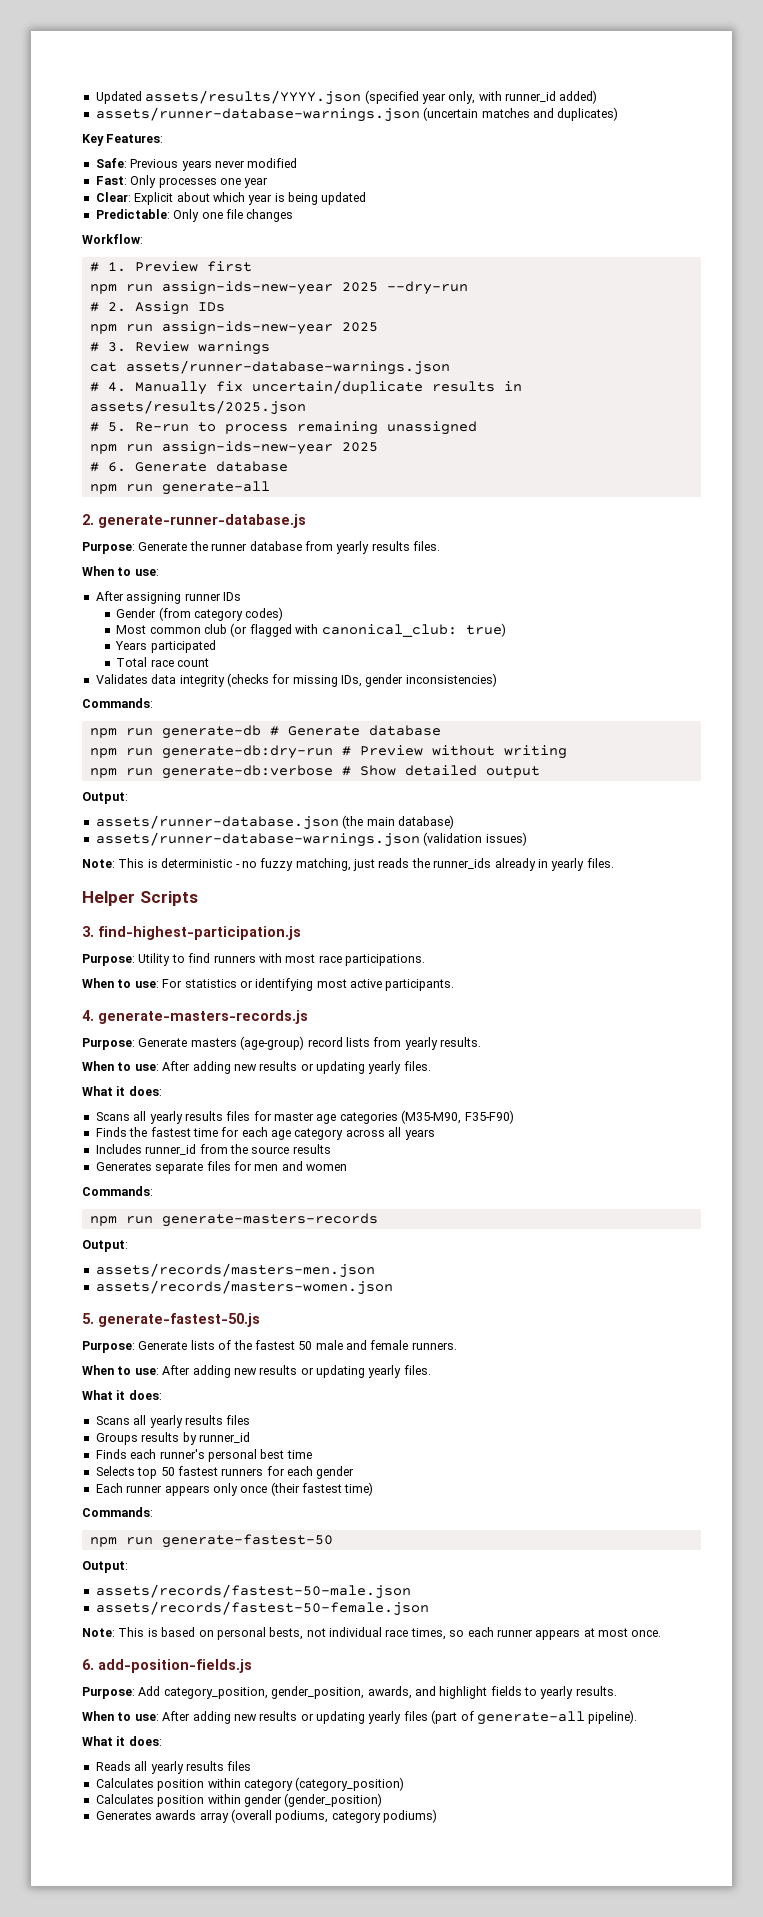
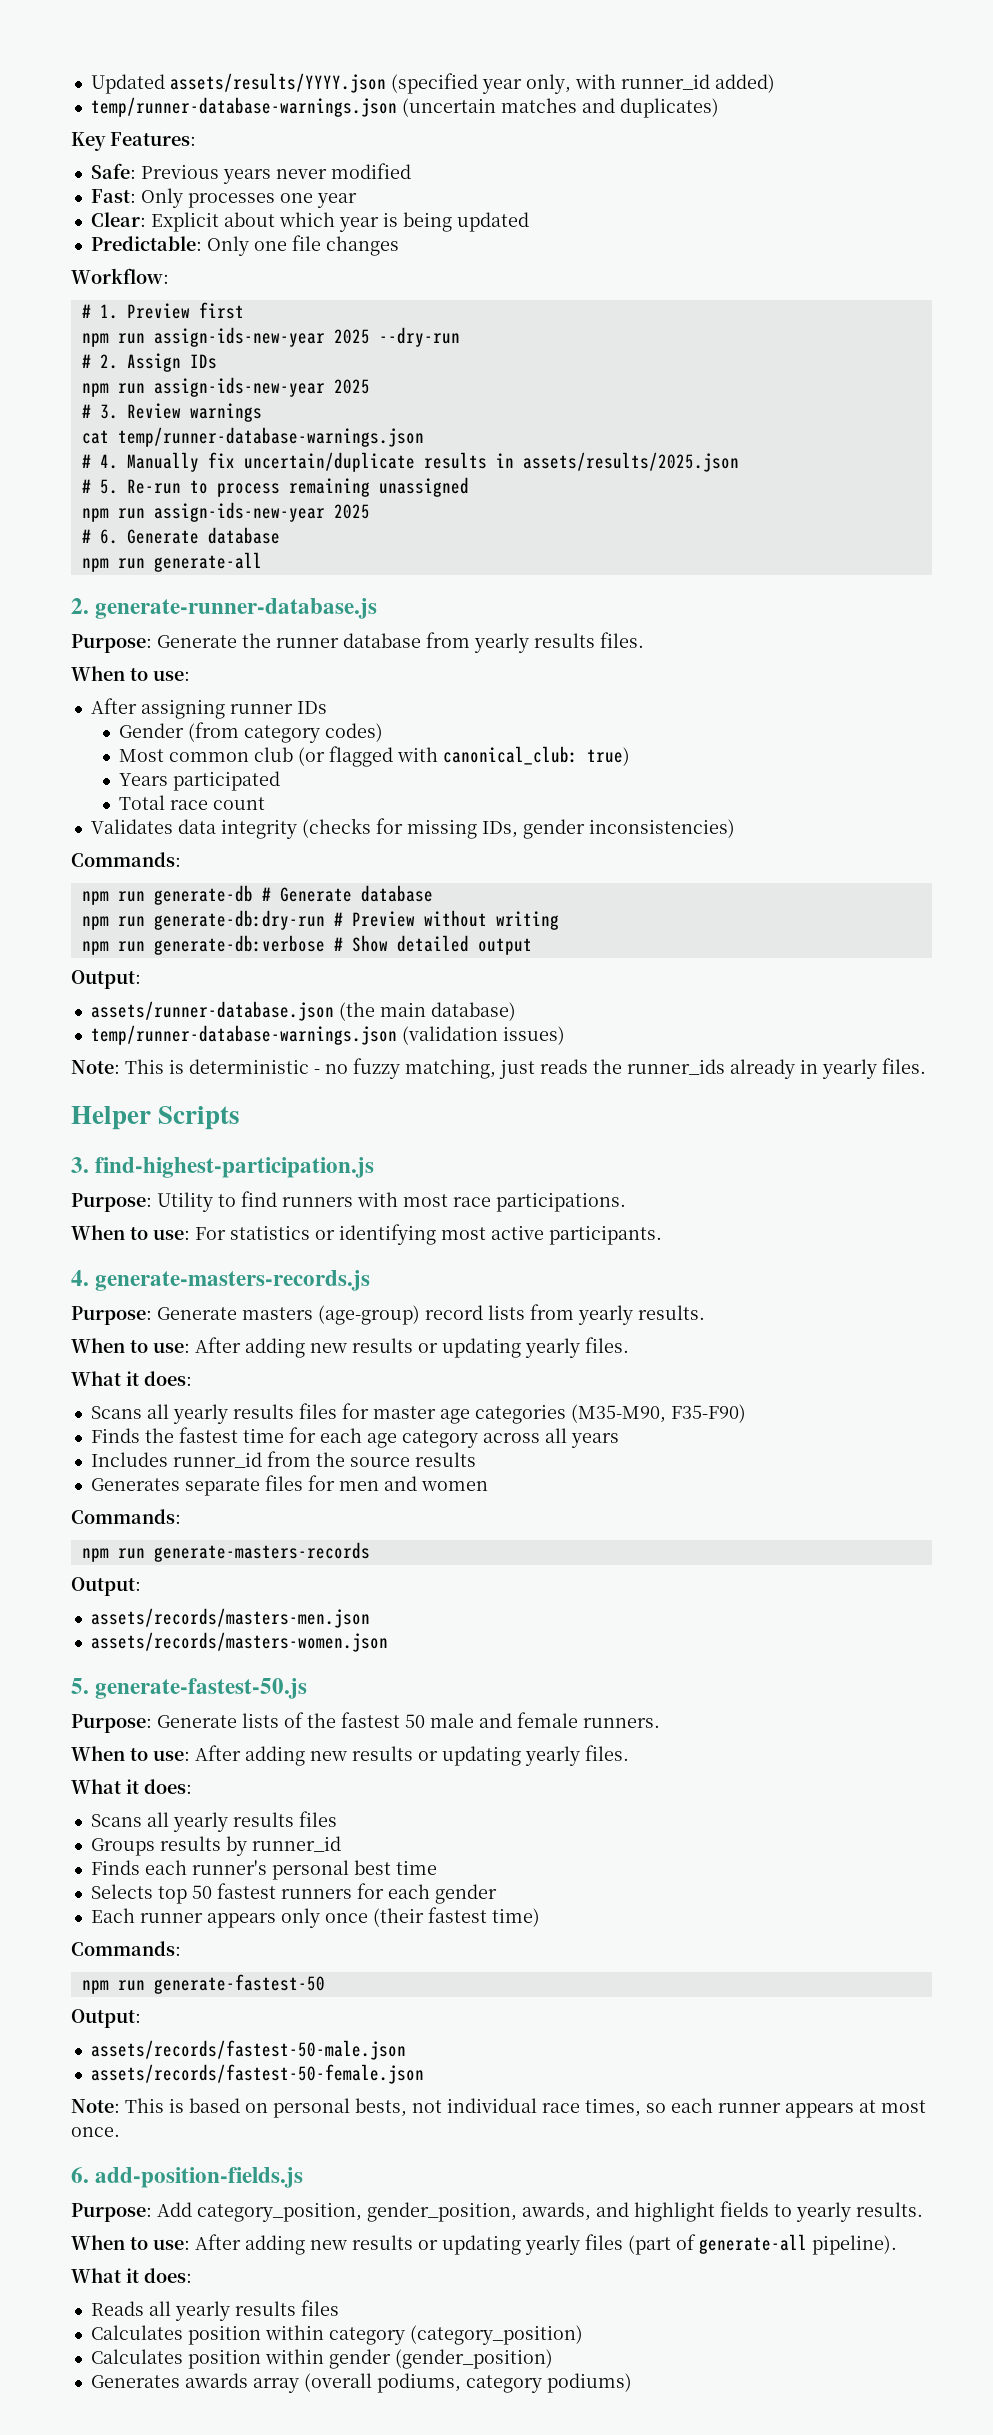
- assets/runner-database-warnings.json (uncertain matches and duplicates)
+ temp/runner-database-warnings.json (uncertain matches and duplicates)
- cat assets/runner-database-warnings.json
+ cat temp/runner-database-warnings.json
- assets/runner-database-warnings.json (validation issues)
+ temp/runner-database-warnings.json (validation issues)

